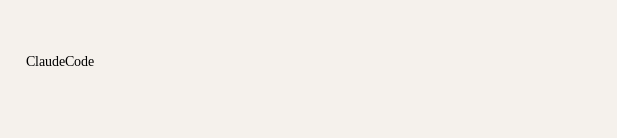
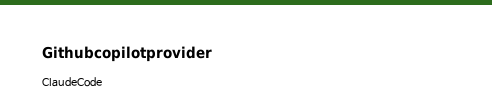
+ Githubcopilotprovider

